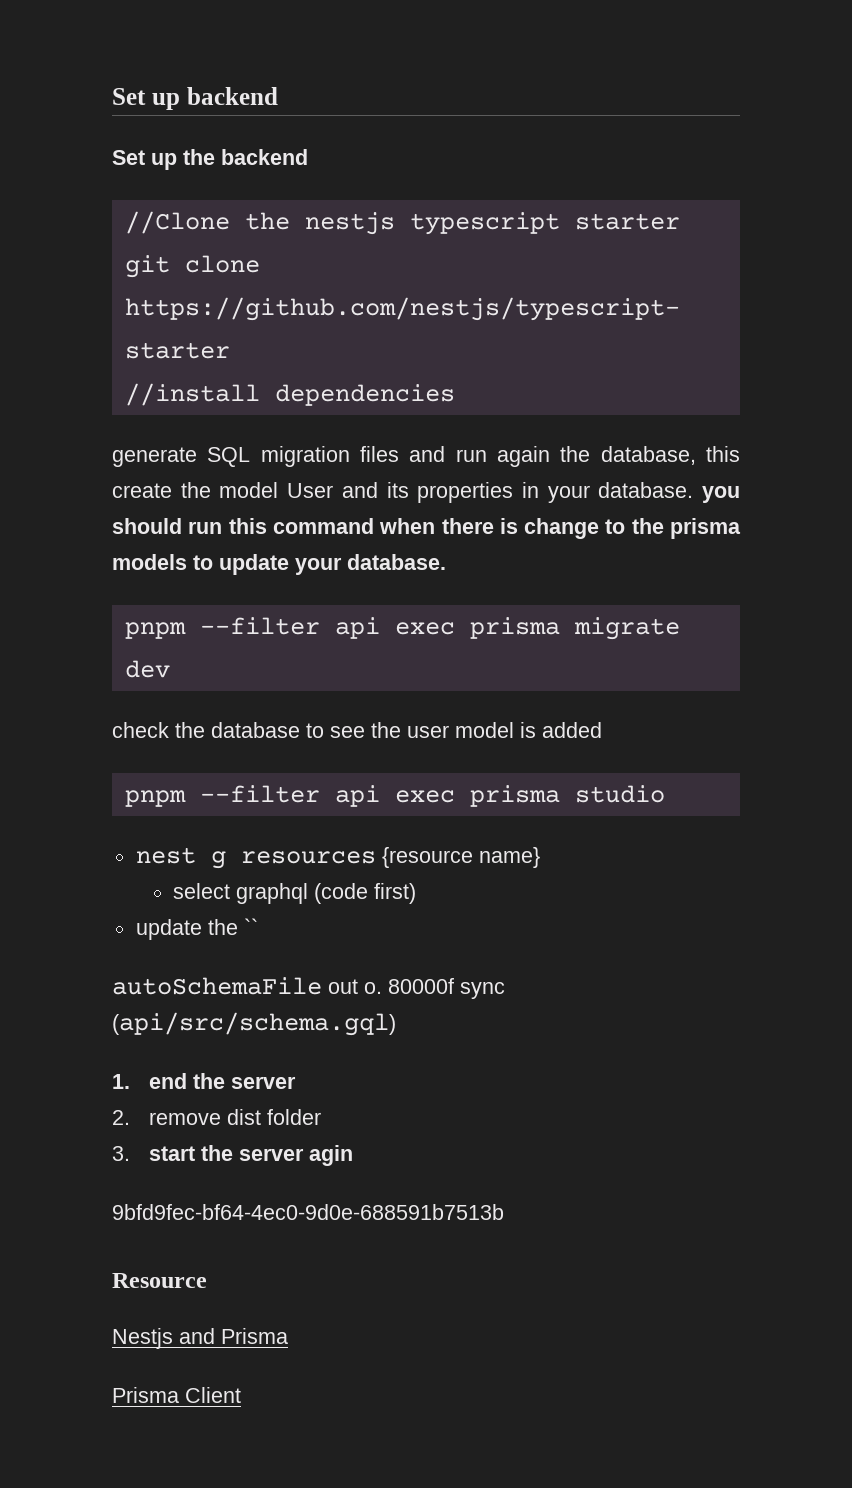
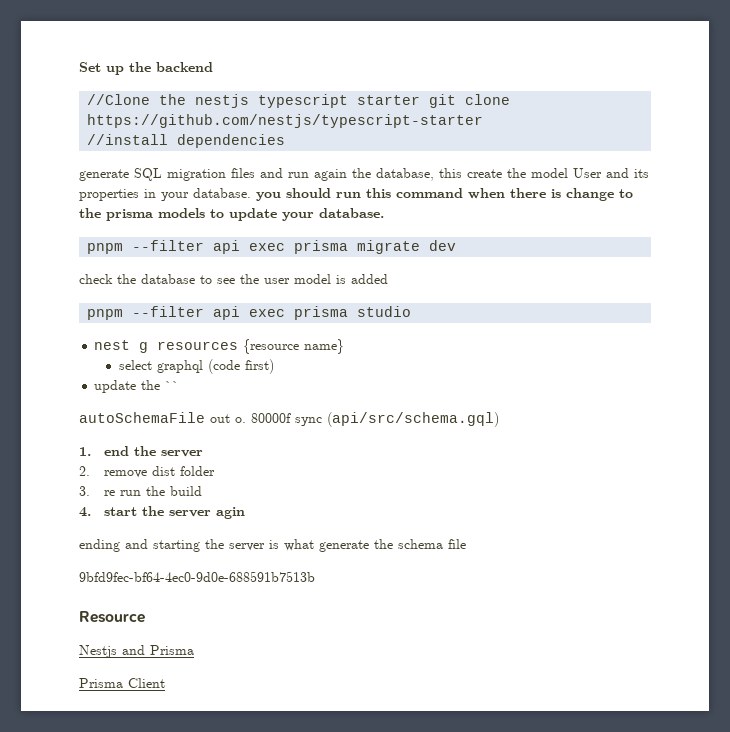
- Set up backend
- 3. start the server agin
+ 3. re run the build
+ 4. start the server agin
+ ending and starting the server is what generate the schema file

